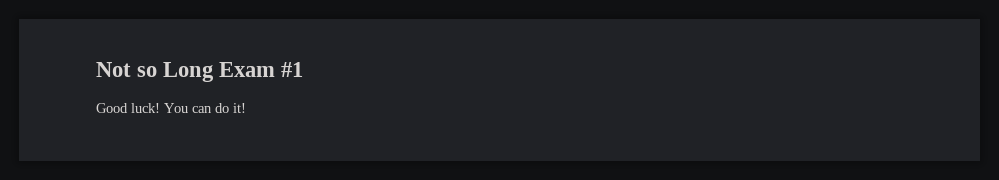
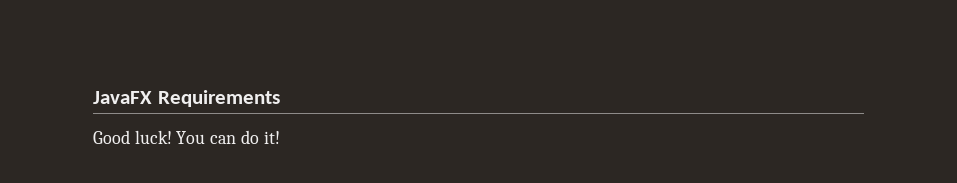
- Not so Long Exam #1
+ JavaFX Requirements

